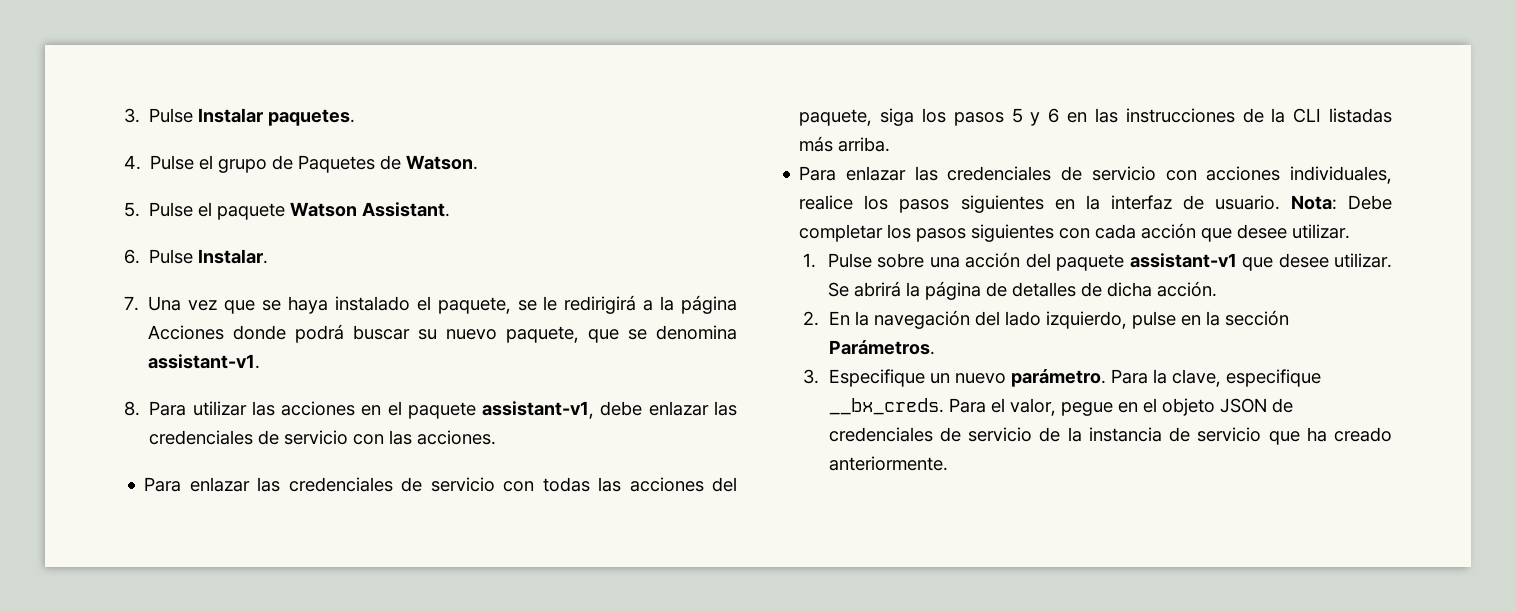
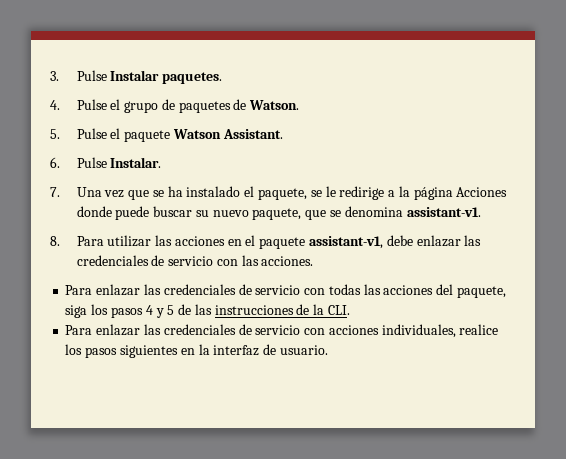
- 4. Pulse el grupo de Paquetes de Watson.
+ 4. Pulse el grupo de paquetes de Watson.
- 7. Una vez que se haya instalado el paquete, se le redirigirá a la página Acciones donde podrá buscar su nuevo paquete, que se denomina assistant-v1.
+ 7. Una vez que se ha instalado el paquete, se le redirige a la página Acciones donde puede buscar su nuevo paquete, que se denomina assistant-v1.
- Para enlazar las credenciales de servicio con todas las acciones del paquete, siga los pasos 5 y 6 en las instrucciones de la CLI listadas más arriba.
+ Para enlazar las credenciales de servicio con todas las acciones del paquete, siga los pasos 4 y 5 de las instrucciones de la CLI.
- Nota: Debe completar los pasos siguientes con cada acción que desee utilizar.
- 1. Pulse sobre una acción del paquete assistant-v1 que desee utilizar. Se abrirá la página de detalles de dicha acción.
- 2. En la navegación del lado izquierdo, pulse en la sección Parámetros.
- 3. Especifique un nuevo parámetro. Para la clave, especifique __bx_creds. Para el valor, pegue en el objeto JSON de credenciales de servicio de la instancia de servicio que ha creado anteriormente.

